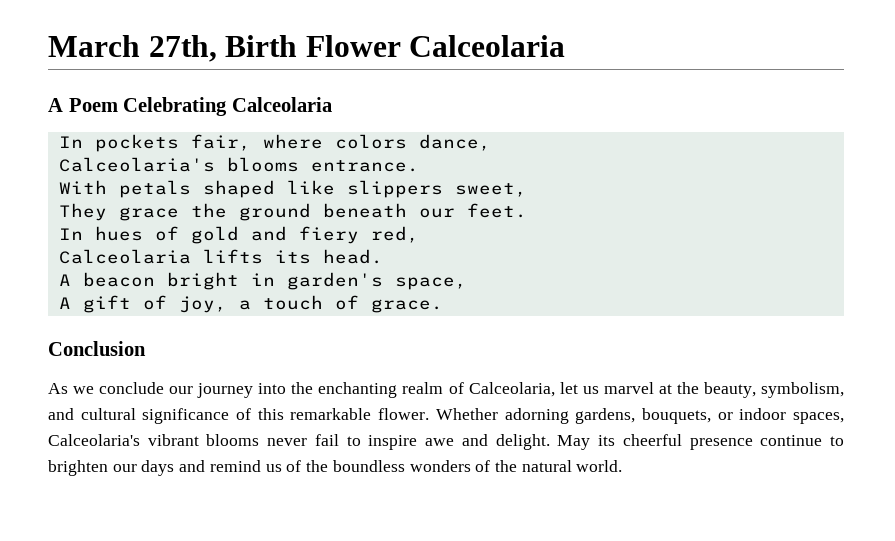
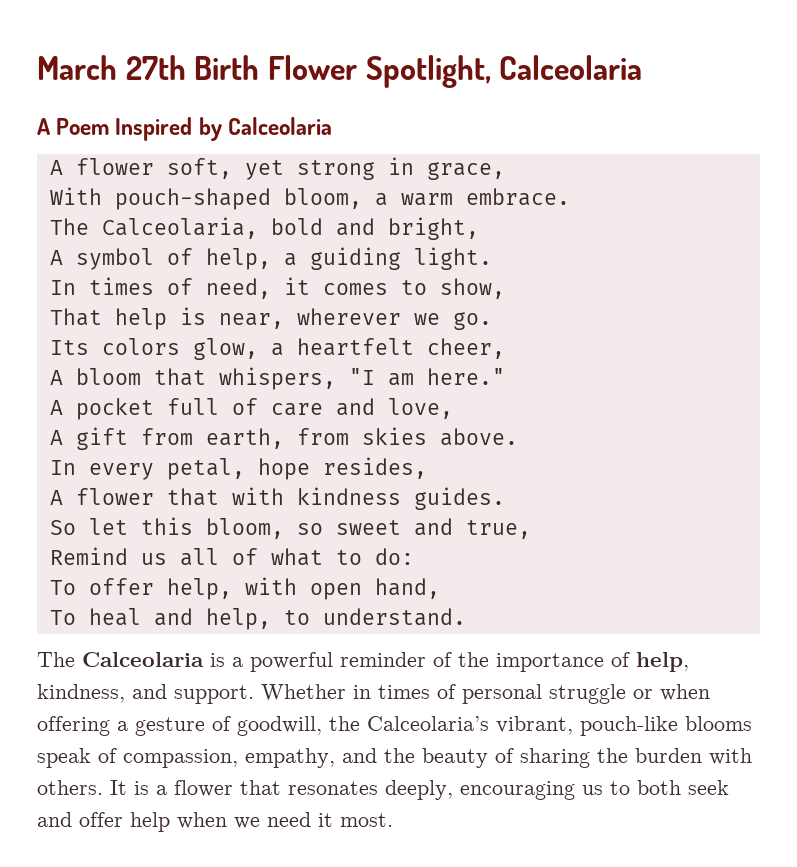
- March 27th, Birth Flower Calceolaria
+ March 27th Birth Flower Spotlight, Calceolaria
- A Poem Celebrating Calceolaria
- In pockets fair, where colors dance,
- Calceolaria's blooms entrance.
- With petals shaped like slippers sweet,
- They grace the ground beneath our feet.
- In hues of gold and fiery red,
- Calceolaria lifts its head.
- A beacon bright in garden's space,
- A gift of joy, a touch of grace.
- Conclusion
- As we conclude our journey into the enchanting realm of Calceolaria, let us marvel at the beauty, symbolism, and cultural significance of this remarkable flower. Whether adorning gardens, bouquets, or indoor spaces, Calceolaria's vibrant blooms never fail to inspire awe and delight. May its cheerful presence continue to brighten our days and remind us of the boundless wonders of the natural world.
+ A Poem Inspired by Calceolaria
+ A flower soft, yet strong in grace,
+ With pouch-shaped bloom, a warm embrace.
+ The Calceolaria, bold and bright,
+ A symbol of help, a guiding light.
+ In times of need, it comes to show,
+ That help is near, wherever we go.
+ Its colors glow, a heartfelt cheer,
+ A bloom that whispers, "I am here."
+ A pocket full of care and love,
+ A gift from earth, from skies above.
+ In every petal, hope resides,
+ A flower that with kindness guides.
+ So let this bloom, so sweet and true,
+ Remind us all of what to do:
+ To offer help, with open hand,
+ To heal and help, to understand.
+ The Calceolaria is a powerful reminder of the importance of help, kindness, and support. Whether in times of personal struggle or when offering a gesture of goodwill, the Calceolaria’s vibrant, pouch-like blooms speak of compassion, empathy, and the beauty of sharing the burden with others. It is a flower that resonates deeply, encouraging us to both seek and offer help when we need it most.

